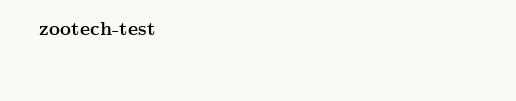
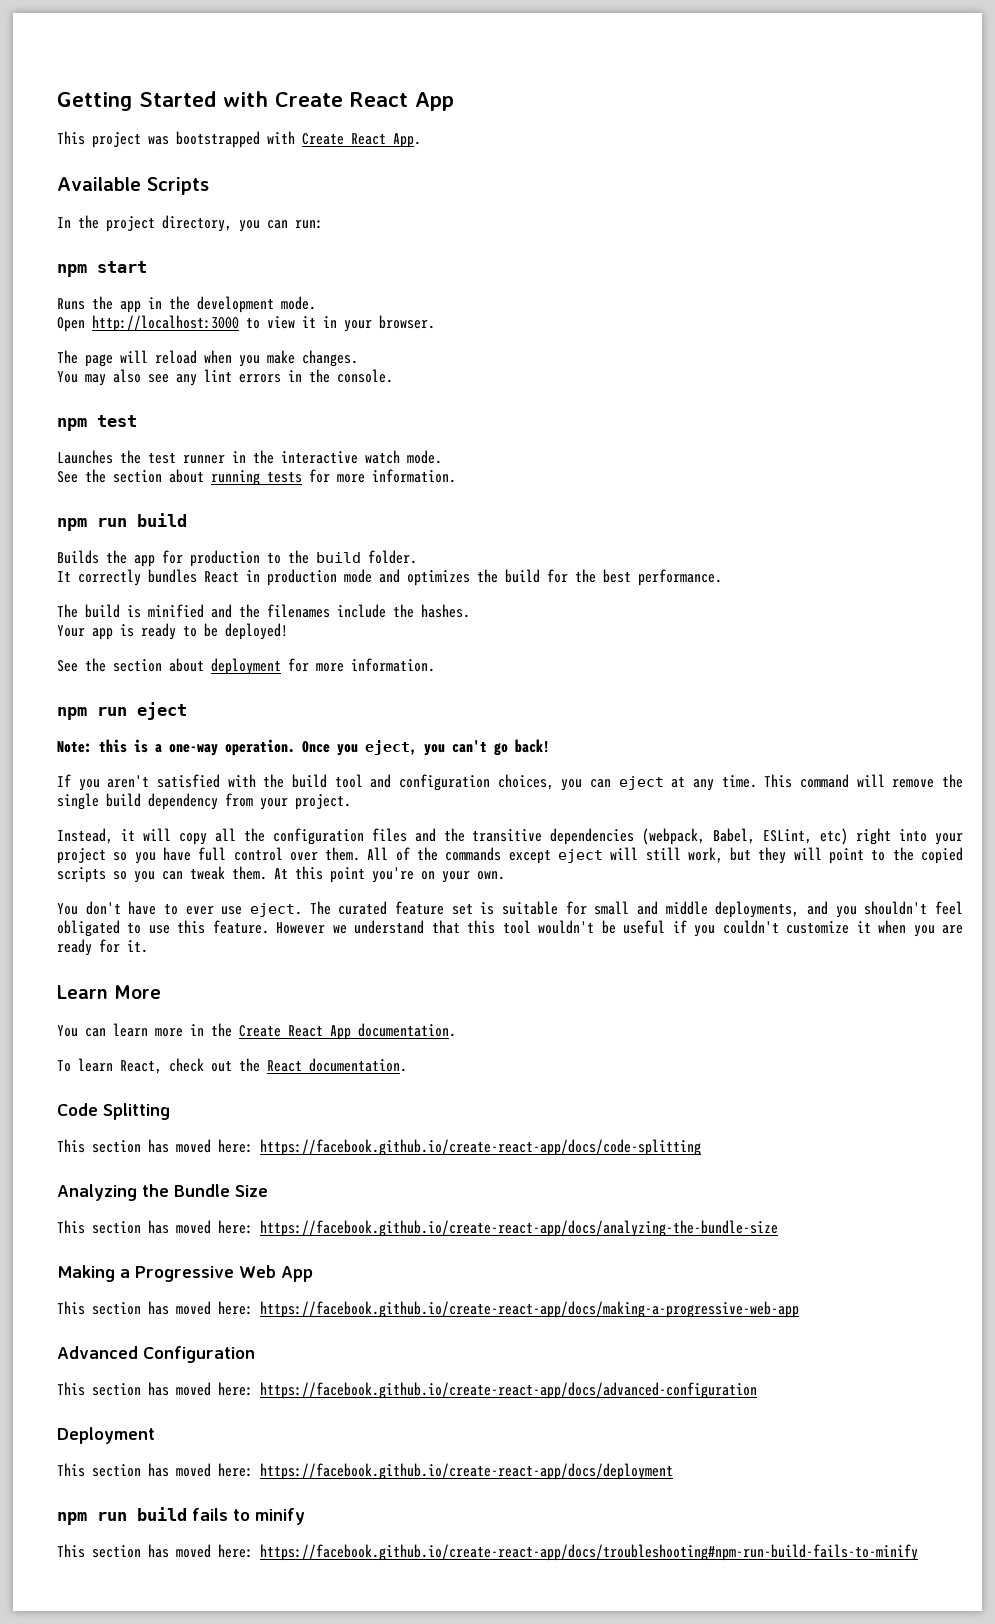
- zootech-test
+ Getting Started with Create React App
+ This project was bootstrapped with Create React App.
+ Available Scripts
+ In the project directory, you can run:
+ npm start
+ Runs the app in the development mode.
+ Open http://localhost:3000 to view it in your browser.
+ The page will reload when you make changes.
+ You may also see any lint errors in the console.
+ npm test
+ Launches the test runner in the interactive watch mode.
+ See the section about running tests for more information.
+ npm run build
+ Builds the app for production to the build folder.
+ It correctly bundles React in production mode and optimizes the build for the best performance.
+ The build is minified and the filenames include the hashes.
+ Your app is ready to be deployed!
+ See the section about deployment for more information.
+ npm run eject
+ Note: this is a one-way operation. Once you eject, you can't go back!
+ If you aren't satisfied with the build tool and configuration choices, you can eject at any time. This command will remove the single build dependency from your project.
+ Instead, it will copy all the configuration files and the transitive dependencies (webpack, Babel, ESLint, etc) right into your project so you have full control over them. All of the commands except eject will still work, but they will point to the copied scripts so you can tweak them. At this point you're on your own.
+ You don't have to ever use eject. The curated feature set is suitable for small and middle deployments, and you shouldn't feel obligated to use this feature. However we understand that this tool wouldn't be useful if you couldn't customize it when you are ready for it.
+ Learn More
+ You can learn more in the Create React App documentation.
+ To learn React, check out the React documentation.
+ Code Splitting
+ This section has moved here: https://facebook.github.io/create-react-app/docs/code-splitting
+ Analyzing the Bundle Size
+ This section has moved here: https://facebook.github.io/create-react-app/docs/analyzing-the-bundle-size
+ Making a Progressive Web App
+ This section has moved here: https://facebook.github.io/create-react-app/docs/making-a-progressive-web-app
+ Advanced Configuration
+ This section has moved here: https://facebook.github.io/create-react-app/docs/advanced-configuration
+ Deployment
+ This section has moved here: https://facebook.github.io/create-react-app/docs/deployment
+ npm run build fails to minify
+ This section has moved here: https://facebook.github.io/create-react-app/docs/troubleshooting#npm-run-build-fails-to-minify

